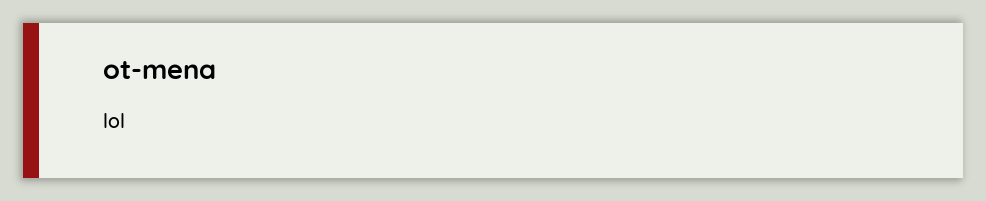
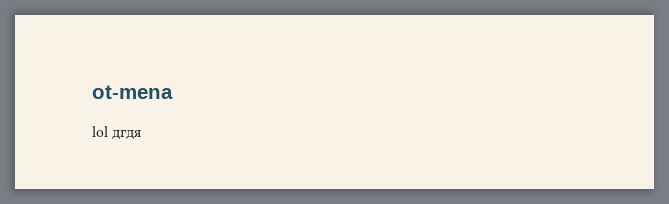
- lol
+ lol дгдя

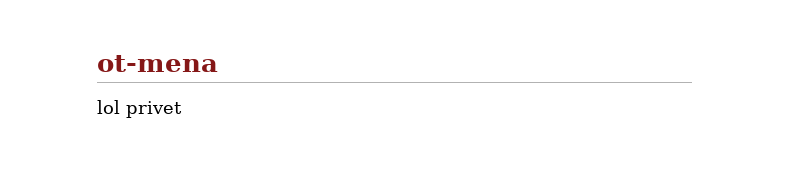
- lol дгдя
+ lol privet

